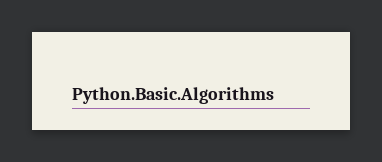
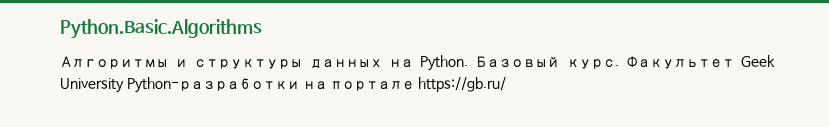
+ Алгоритмы и структуры данных на Python. Базовый курс. Факультет Geek University Python-разработки на портале https://gb.ru/

